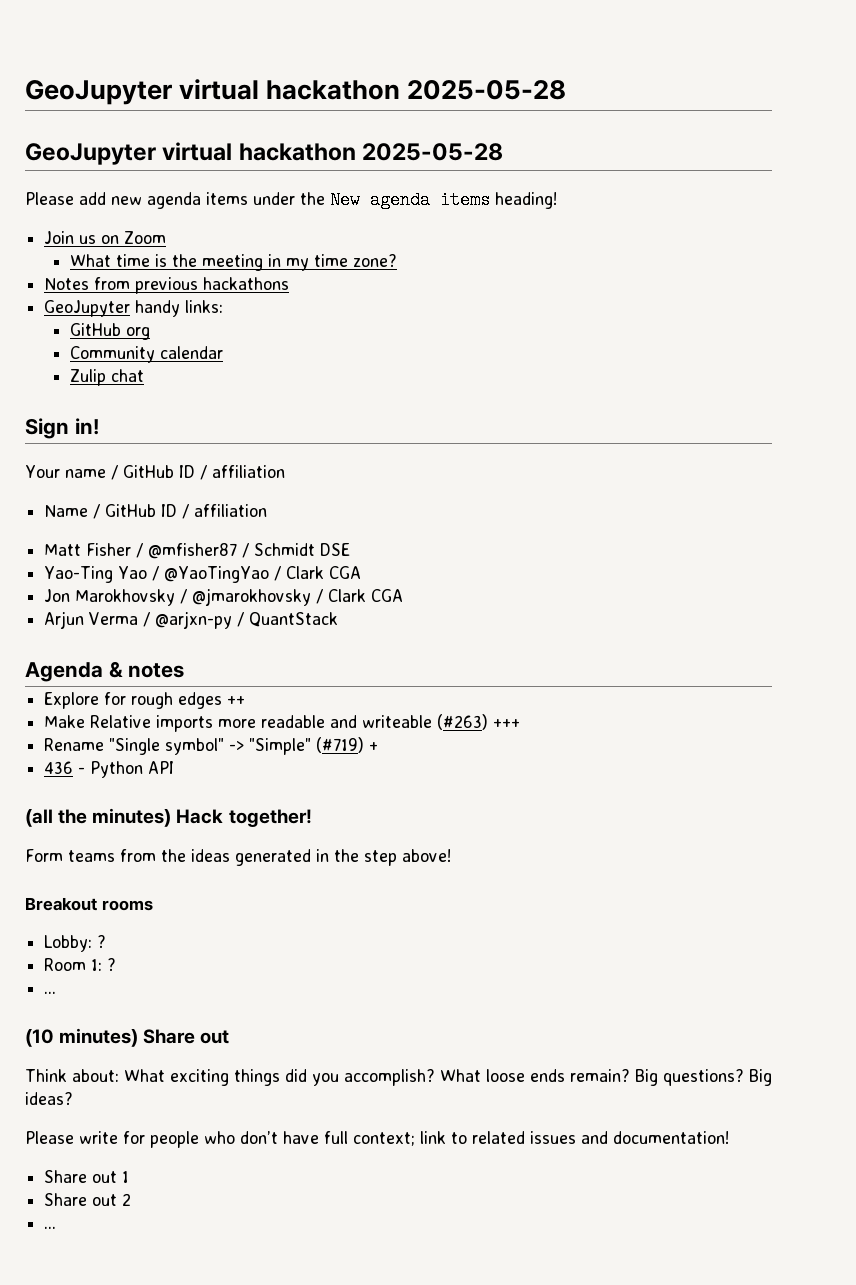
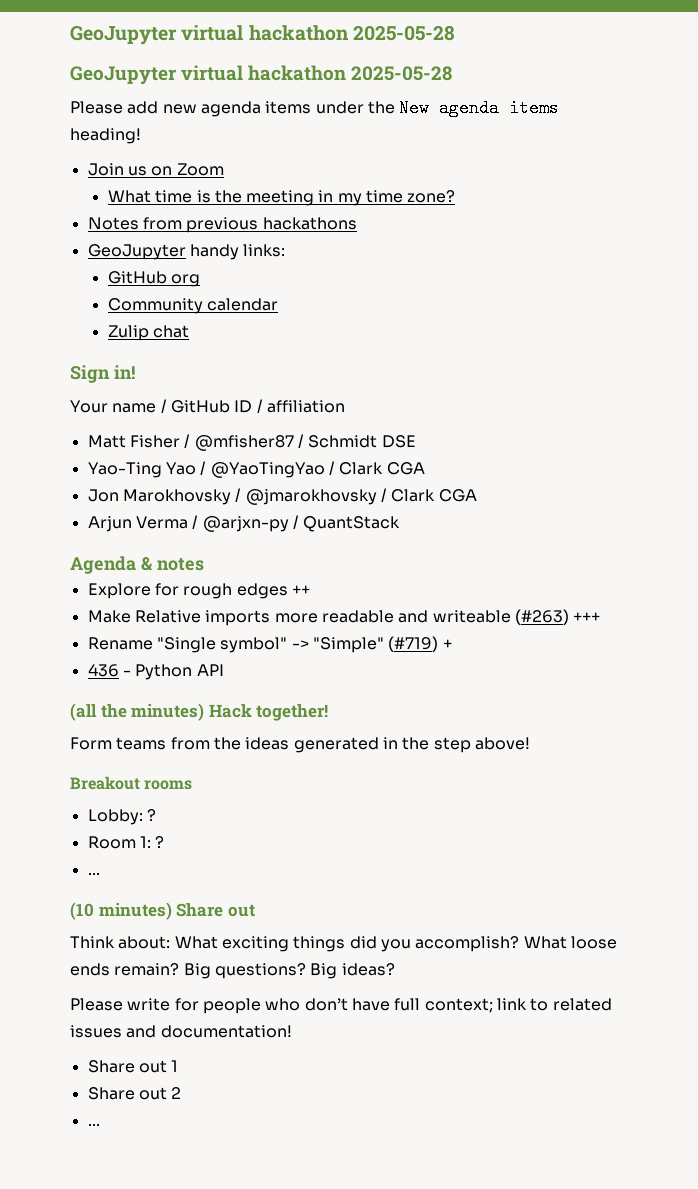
- Name / GitHub ID / affiliation

